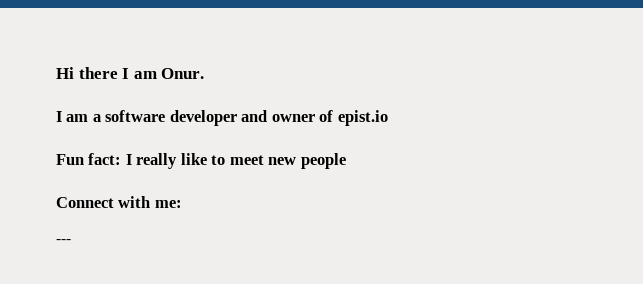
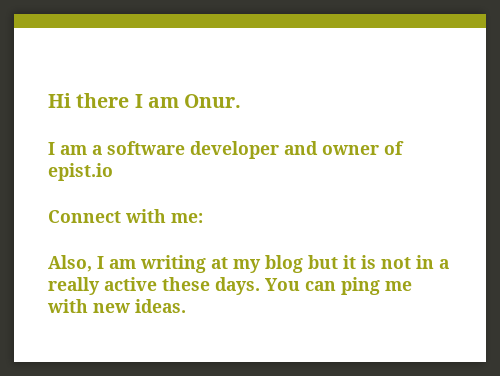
- Fun fact: I really like to meet new people
  Connect with me:
- ---
+ Also, I am writing at my blog but it is not in a really active these days. You can ping me with new ideas.

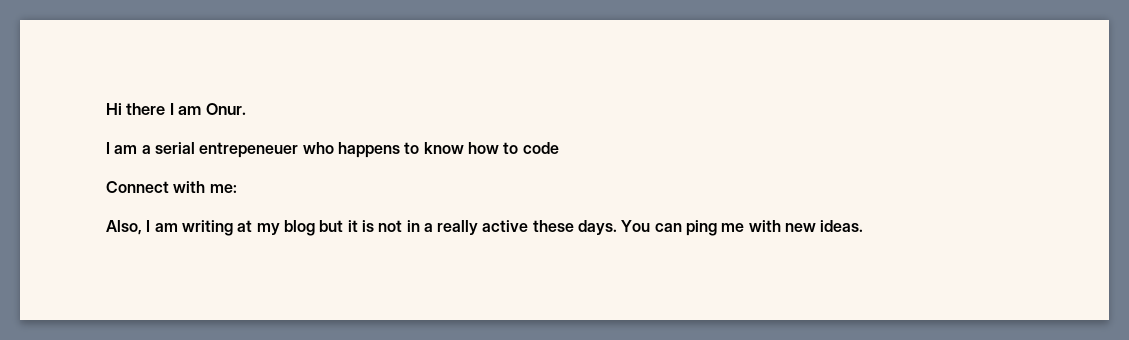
- I am a software developer and owner of epist.io
+ I am a serial entrepeneuer who happens to know how to code

